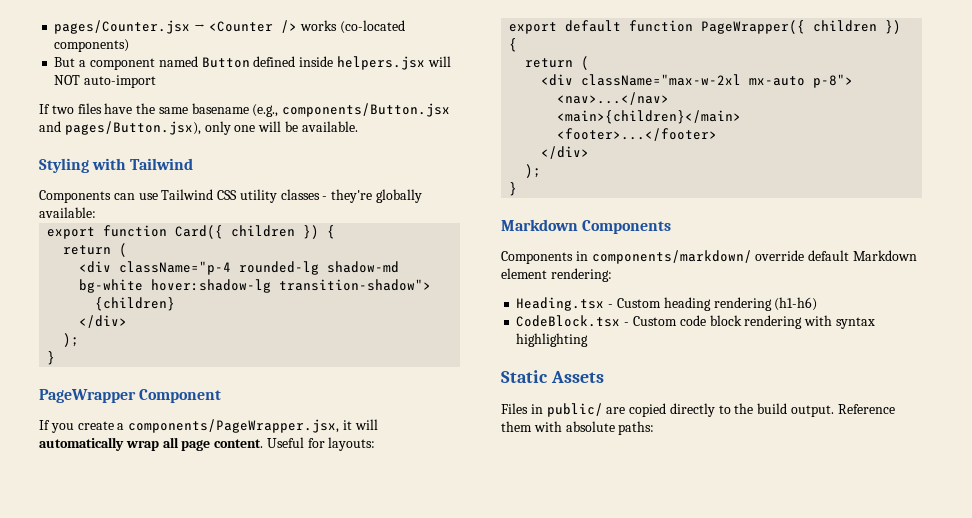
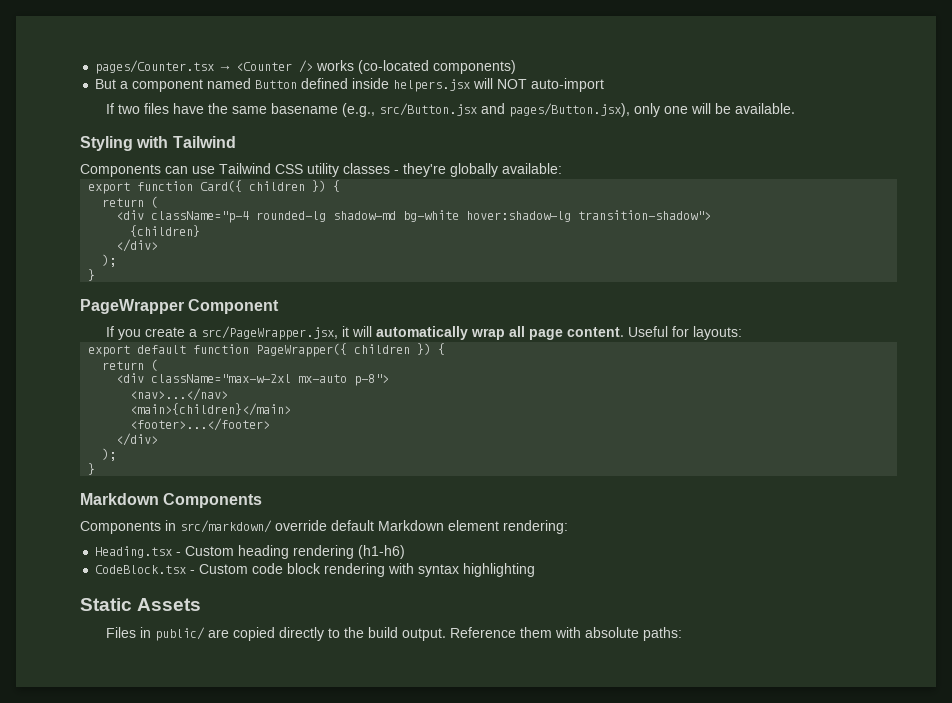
- pages/Counter.jsx → <Counter /> works (co-located components)
+ pages/Counter.tsx → <Counter /> works (co-located components)
- If two files have the same basename (e.g., components/Button.jsx and pages/Button.jsx), only one will be available.
+ If two files have the same basename (e.g., src/Button.jsx and pages/Button.jsx), only one will be available.
- If you create a components/PageWrapper.jsx, it will automatically wrap all page content.
+ If you create a src/PageWrapper.jsx, it will automatically wrap all page content.
- Components in components/markdown/ override default Markdown element rendering:
+ Components in src/markdown/ override default Markdown element rendering:

